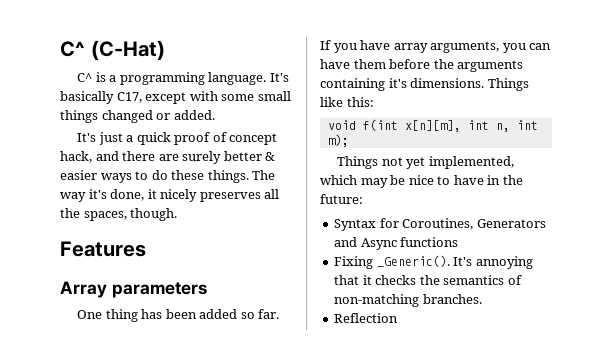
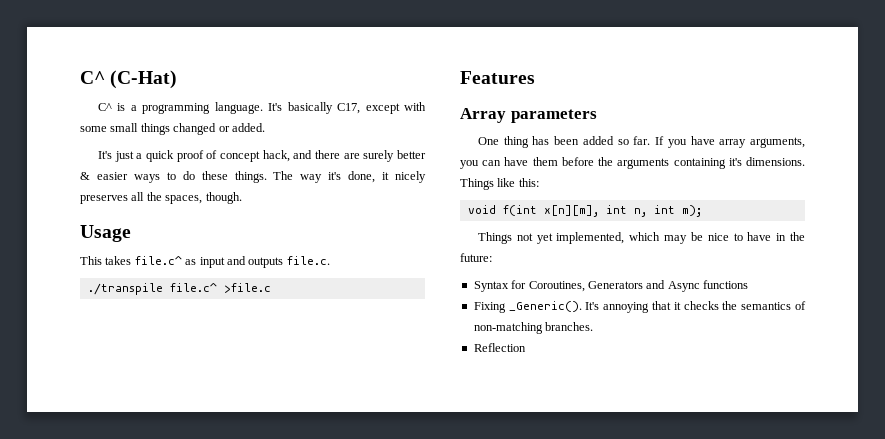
+ Usage
+ This takes file.c^ as input and outputs file.c.
+ ./transpile file.c^ >file.c

